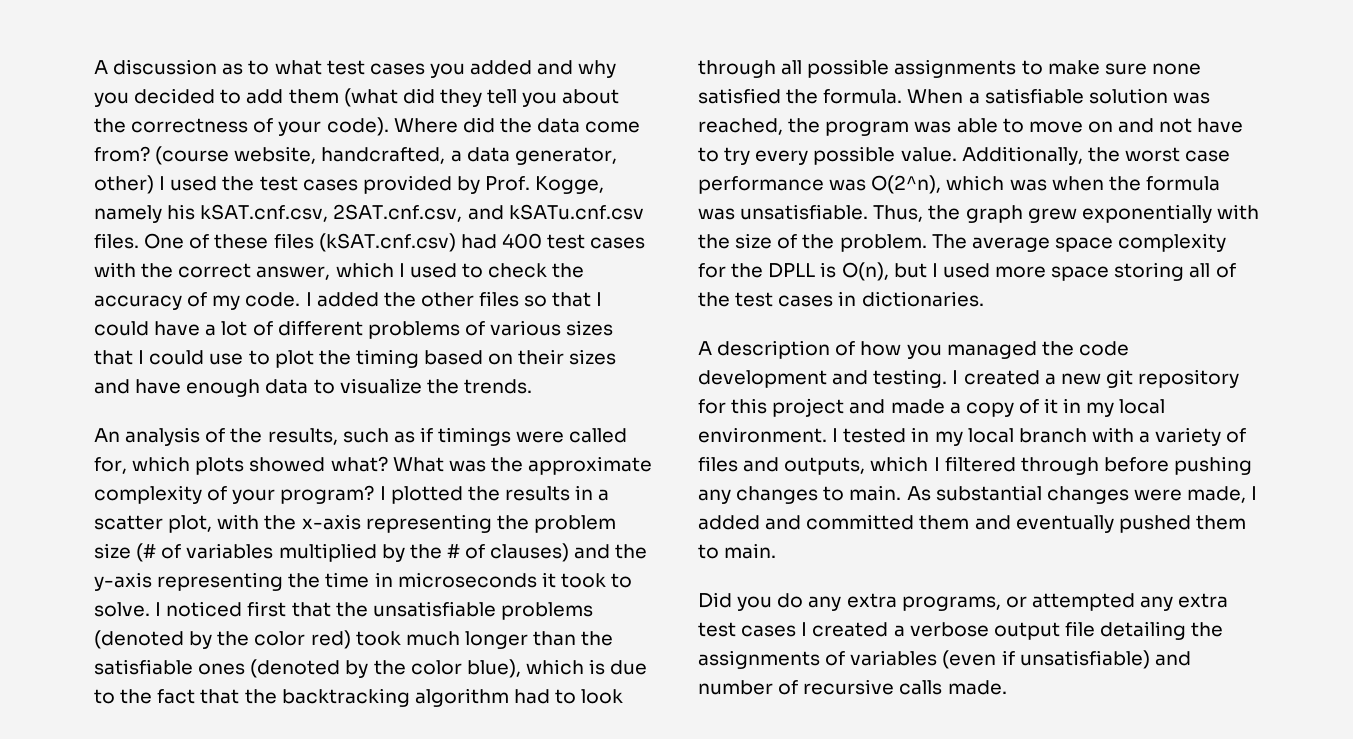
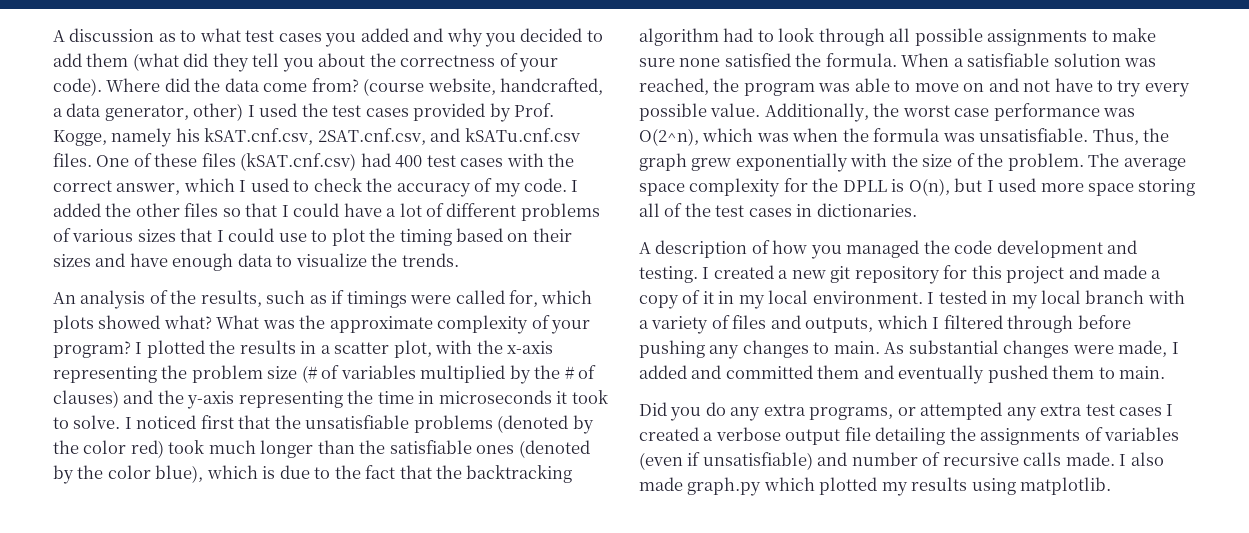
+ I also made graph.py which plotted my results using matplotlib.

